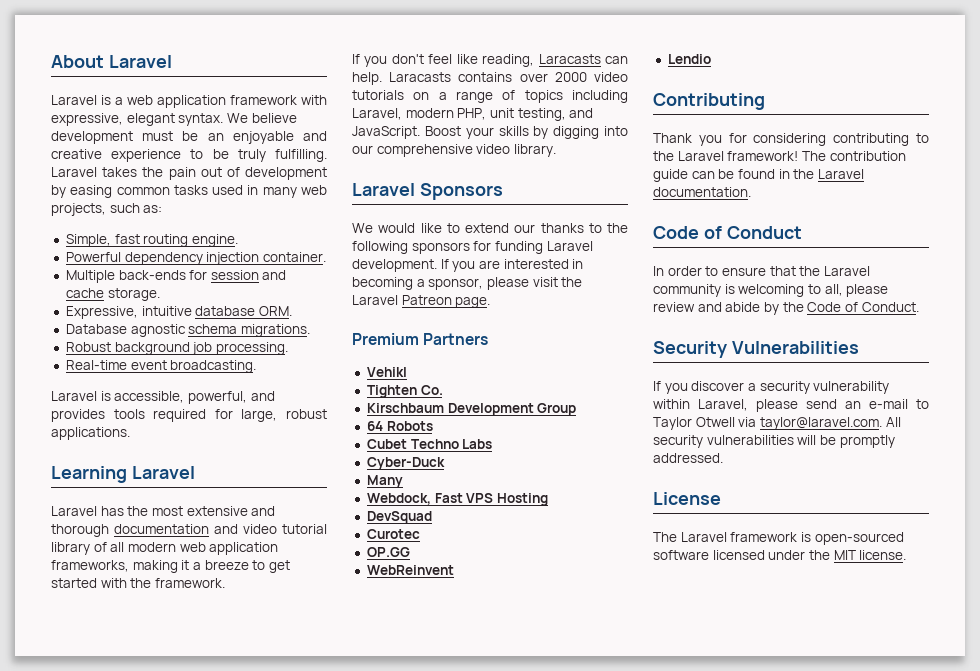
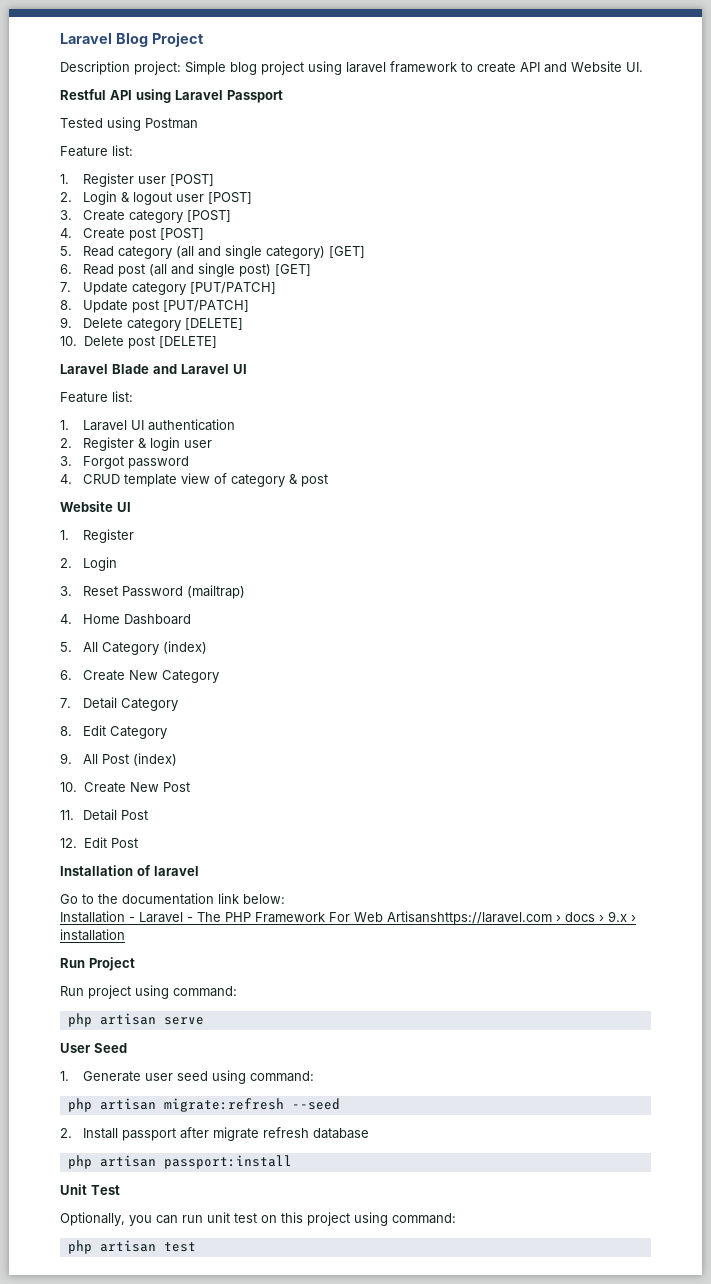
- About Laravel
- Laravel is a web application framework with expressive, elegant syntax. We believe development must be an enjoyable and creative experience to be truly fulfilling. Laravel takes the pain out of development by easing common tasks used in many web projects, such as:
- Simple, fast routing engine.
- Powerful dependency injection container.
- Multiple back-ends for session and cache storage.
- Expressive, intuitive database ORM.
- Database agnostic schema migrations.
- Robust background job processing.
- Real-time event broadcasting.
- Laravel is accessible, powerful, and provides tools required for large, robust applications.
- Learning Laravel
- Laravel has the most extensive and thorough documentation and video tutorial library of all modern web application frameworks, making it a breeze to get started with the framework.
- If you don't feel like reading, Laracasts can help. Laracasts contains over 2000 video tutorials on a range of topics including Laravel, modern PHP, unit testing, and JavaScript. Boost your skills by digging into our comprehensive video library.
- Laravel Sponsors
- We would like to extend our thanks to the following sponsors for funding Laravel development. If you are interested in becoming a sponsor, please visit the Laravel Patreon page.
- Premium Partners
- Vehikl
- Tighten Co.
- Kirschbaum Development Group
- 64 Robots
- Cubet Techno Labs
- Cyber-Duck
- Many
- Webdock, Fast VPS Hosting
- DevSquad
- Curotec
- OP.GG
- WebReinvent
- Lendio
- Contributing
- Thank you for considering contributing to the Laravel framework! The contribution guide can be found in the Laravel documentation.
- Code of Conduct
- In order to ensure that the Laravel community is welcoming to all, please review and abide by the Code of Conduct.
- Security Vulnerabilities
- If you discover a security vulnerability within Laravel, please send an e-mail to Taylor Otwell via taylor@laravel.com. All security vulnerabilities will be promptly addressed.
- License
- The Laravel framework is open-sourced software licensed under the MIT license.
+ Laravel Blog Project
+ Description project: Simple blog project using laravel framework to create API and Website UI.
+ Restful API using Laravel Passport
+ Tested using Postman
+ Feature list:
+ 1. Register user [POST]
+ 2. Login & logout user [POST]
+ 3. Create category [POST]
+ 4. Create post [POST]
+ 5. Read category (all and single category) [GET]
+ 6. Read post (all and single post) [GET]
+ 7. Update category [PUT/PATCH]
+ 8. Update post [PUT/PATCH]
+ 9. Delete category [DELETE]
+ 10. Delete post [DELETE]
+ Laravel Blade and Laravel UI
+ Feature list:
+ 1. Laravel UI authentication
+ 2. Register & login user
+ 3. Forgot password
+ 4. CRUD template view of category & post
+ Website UI
+ 1. Register
+ 2. Login
+ 3. Reset Password (mailtrap)
+ 4. Home Dashboard
+ 5. All Category (index)
+ 6. Create New Category
+ 7. Detail Category
+ 8. Edit Category
+ 9. All Post (index)
+ 10. Create New Post
+ 11. Detail Post
+ 12. Edit Post
+ Installation of laravel
+ Go to the documentation link below:
+ Installation - Laravel - The PHP Framework For Web Artisanshttps://laravel.com › docs › 9.x › installation
+ Run Project
+ Run project using command:
+ php artisan serve
+ User Seed
+ 1. Generate user seed using command:
+ php artisan migrate:refresh --seed
+ 2. Install passport after migrate refresh database
+ php artisan passport:install
+ Unit Test
+ Optionally, you can run unit test on this project using command:
+ php artisan test

